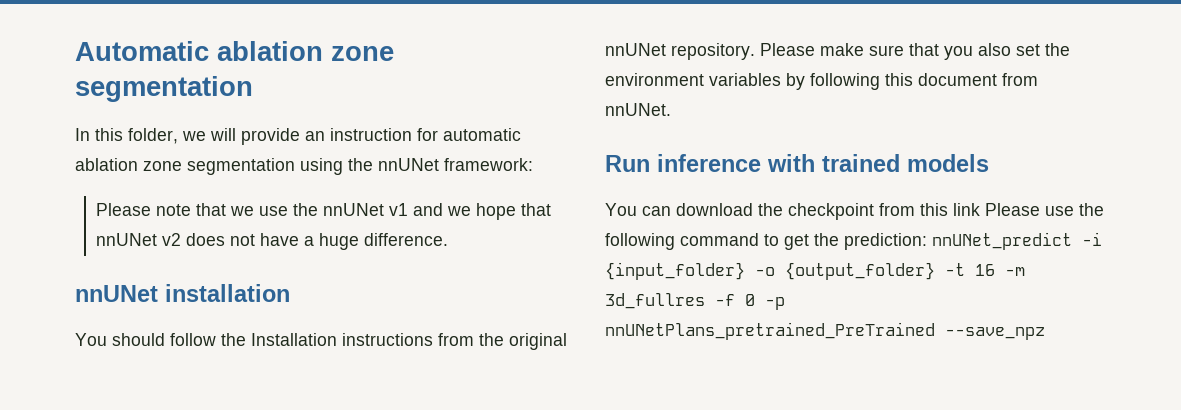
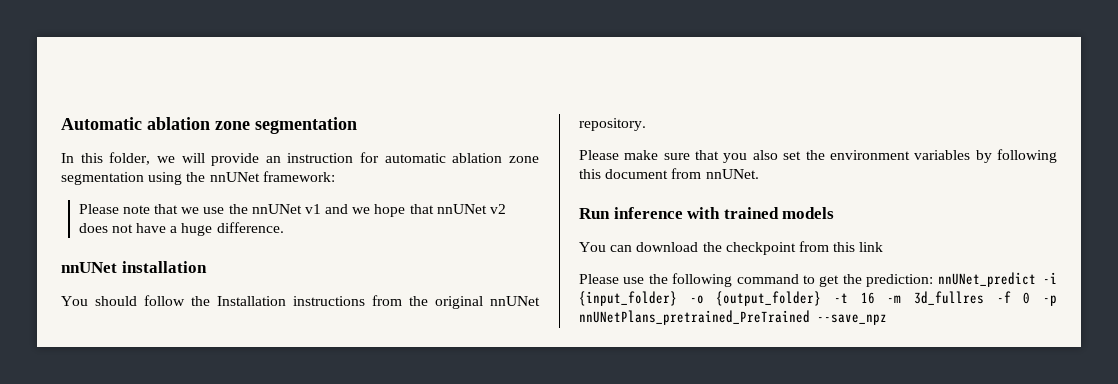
- You should follow the Installation instructions from the original nnUNet repository. Please make sure that you also set the environment variables by following this document from nnUNet.
+ You should follow the Installation instructions from the original nnUNet repository.
+ Please make sure that you also set the environment variables by following this document from nnUNet.
- You can download the checkpoint from this link Please use the following command to get the prediction: nnUNet_predict -i {input_folder} -o {output_folder} -t 16 -m 3d_fullres -f 0 -p nnUNetPlans_pretrained_PreTrained --save_npz
+ You can download the checkpoint from this link
+ Please use the following command to get the prediction: nnUNet_predict -i {input_folder} -o {output_folder} -t 16 -m 3d_fullres -f 0 -p nnUNetPlans_pretrained_PreTrained --save_npz

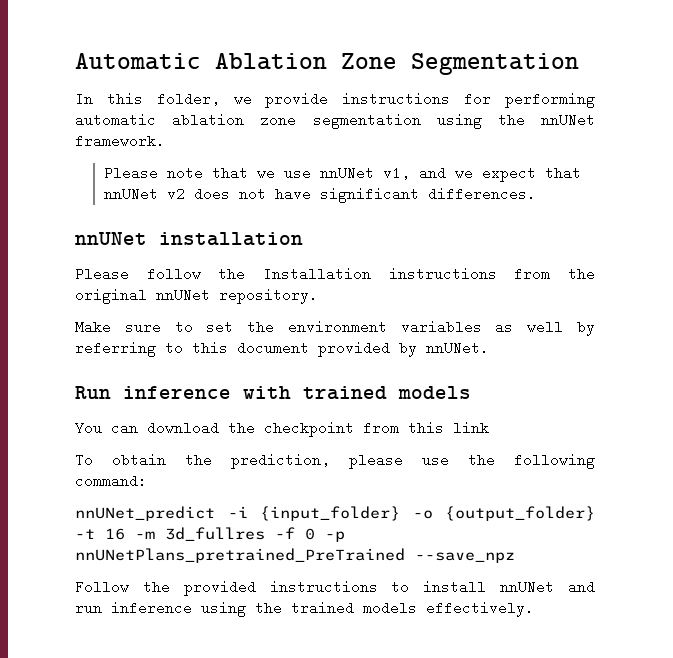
- Automatic ablation zone segmentation
+ Automatic Ablation Zone Segmentation
- In this folder, we will provide an instruction for automatic ablation zone segmentation using the nnUNet framework:
+ In this folder, we provide instructions for performing automatic ablation zone segmentation using the nnUNet framework.
- Please note that we use the nnUNet v1 and we hope that nnUNet v2 does not have a huge difference.
+ Please note that we use nnUNet v1, and we expect that nnUNet v2 does not have significant differences.
- You should follow the Installation instructions from the original nnUNet repository.
+ Please follow the Installation instructions from the original nnUNet repository.
- Please make sure that you also set the environment variables by following this document from nnUNet.
+ Make sure to set the environment variables as well by referring to this document provided by nnUNet.
- Please use the following command to get the prediction: nnUNet_predict -i {input_folder} -o {output_folder} -t 16 -m 3d_fullres -f 0 -p nnUNetPlans_pretrained_PreTrained --save_npz
+ To obtain the prediction, please use the following command:
+ nnUNet_predict -i {input_folder} -o {output_folder} -t 16 -m 3d_fullres -f 0 -p nnUNetPlans_pretrained_PreTrained --save_npz
+ Follow the provided instructions to install nnUNet and run inference using the trained models effectively.

